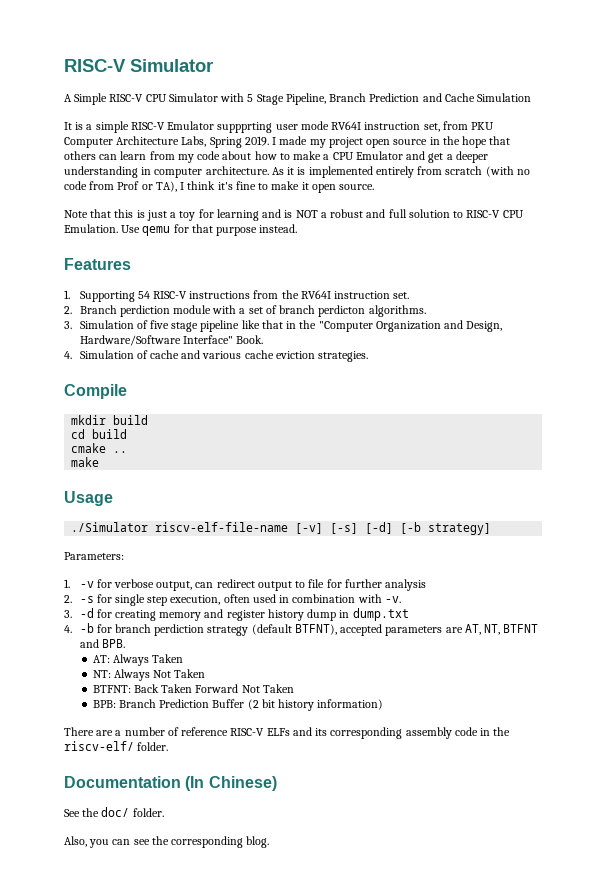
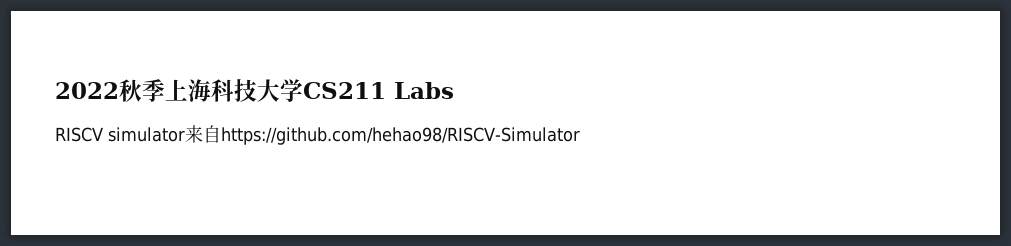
- RISC-V Simulator
- A Simple RISC-V CPU Simulator with 5 Stage Pipeline, Branch Prediction and Cache Simulation
- It is a simple RISC-V Emulator suppprting user mode RV64I instruction set, from PKU Computer Architecture Labs, Spring 2019. I made my project open source in the hope that others can learn from my code about how to make a CPU Emulator and get a deeper understanding in computer architecture. As it is implemented entirely from scratch (with no code from Prof or TA), I think it's fine to make it open source.
- Note that this is just a toy for learning and is NOT a robust and full solution to RISC-V CPU Emulation. Use qemu for that purpose instead.
- Features
- 1. Supporting 54 RISC-V instructions from the RV64I instruction set.
- 2. Branch perdiction module with a set of branch perdicton algorithms.
- 3. Simulation of five stage pipeline like that in the "Computer Organization and Design, Hardware/Software Interface" Book.
- 4. Simulation of cache and various cache eviction strategies.
- Compile
- mkdir build
- cd build
- cmake ..
- make
- Usage
- ./Simulator riscv-elf-file-name [-v] [-s] [-d] [-b strategy]
- Parameters:
- 1. -v for verbose output, can redirect output to file for further analysis
- 2. -s for single step execution, often used in combination with -v.
- 3. -d for creating memory and register history dump in dump.txt
- 4. -b for branch perdiction strategy (default BTFNT), accepted parameters are AT, NT, BTFNT and BPB.
- AT: Always Taken
- NT: Always Not Taken
- BTFNT: Back Taken Forward Not Taken
- BPB: Branch Prediction Buffer (2 bit history information)
- There are a number of reference RISC-V ELFs and its corresponding assembly code in the riscv-elf/ folder.
- Documentation (In Chinese)
- See the doc/ folder.
- Also, you can see the corresponding blog.
+ 2022秋季上海科技大学CS211 Labs
+ RISCV simulator来自https://github.com/hehao98/RISCV-Simulator

